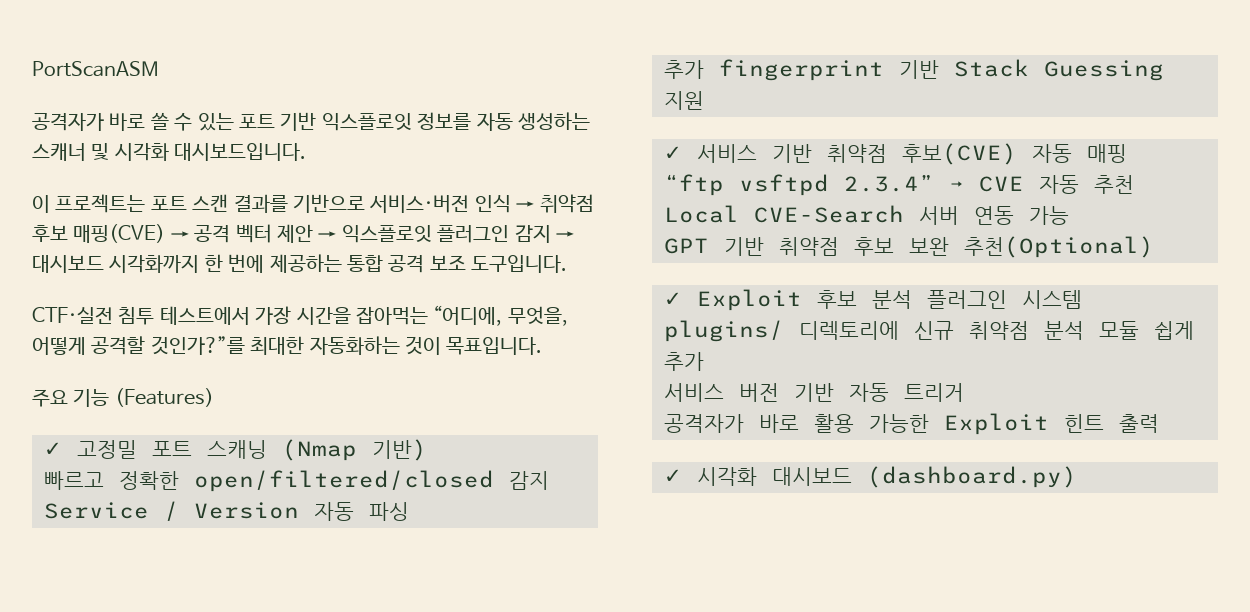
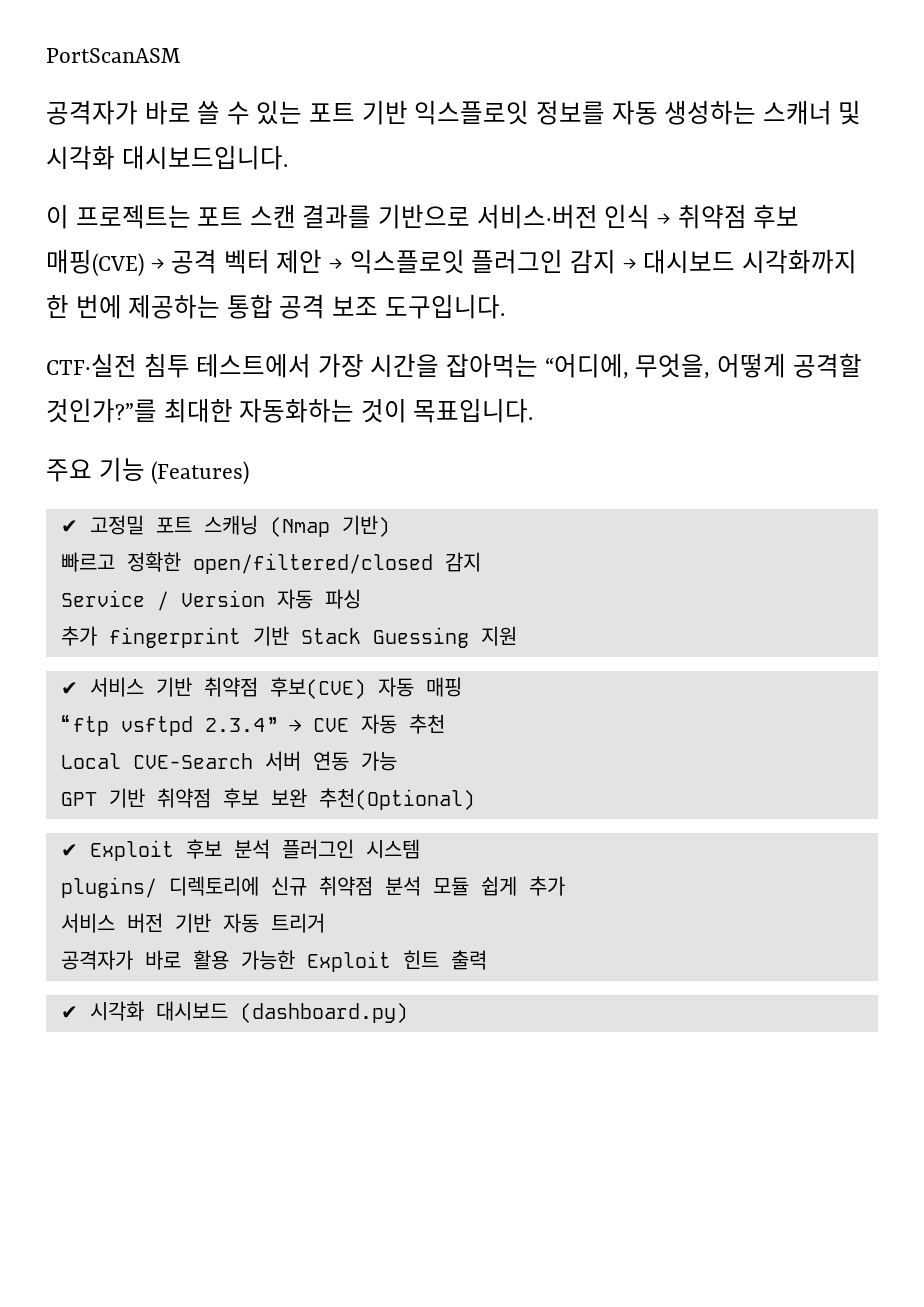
- ✓ 고정밀 포트 스캐닝 (Nmap 기반)
+ ✔ 고정밀 포트 스캐닝 (Nmap 기반)
- ✓ 서비스 기반 취약점 후보(CVE) 자동 매핑
+ ✔ 서비스 기반 취약점 후보(CVE) 자동 매핑
- ✓ Exploit 후보 분석 플러그인 시스템
+ ✔ Exploit 후보 분석 플러그인 시스템
- ✓ 시각화 대시보드 (dashboard.py)
+ ✔ 시각화 대시보드 (dashboard.py)

